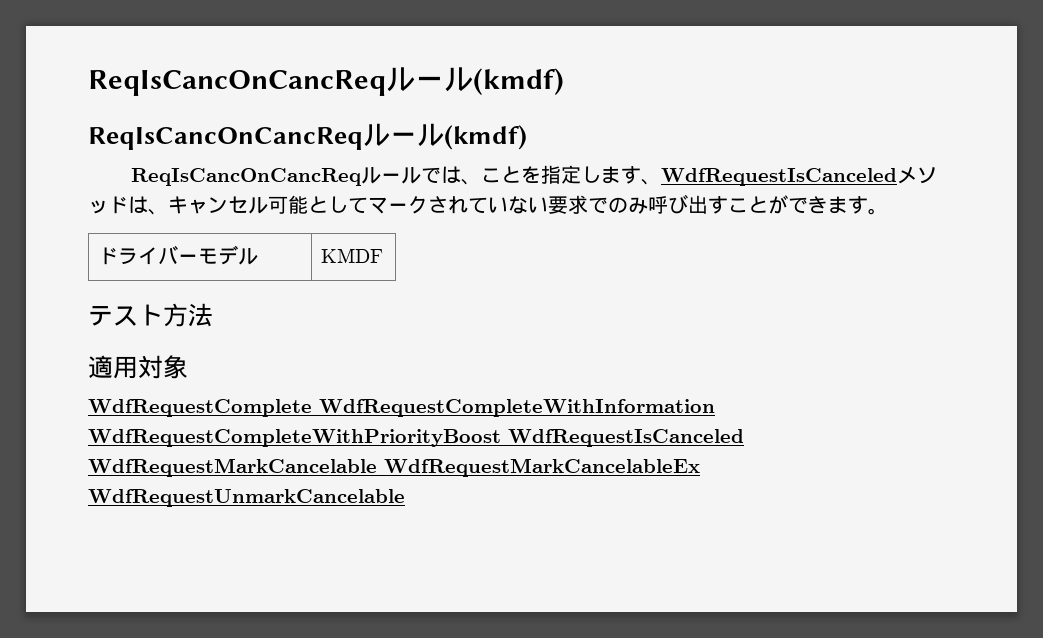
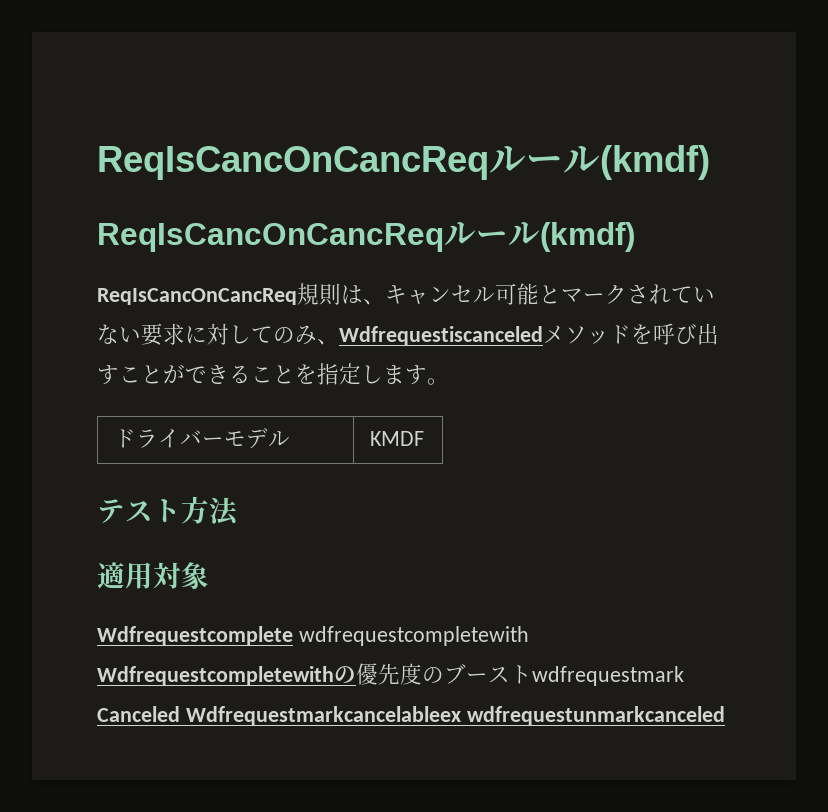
- ReqIsCancOnCancReqルールでは、ことを指定します、WdfRequestIsCanceledメソッドは、キャンセル可能としてマークされていない要求でのみ呼び出すことができます。
+ ReqIsCancOnCancReq規則は、キャンセル可能とマークされていない要求に対してのみ、Wdfrequestiscanceledメソッドを呼び出すことができることを指定します。
- WdfRequestComplete WdfRequestCompleteWithInformation WdfRequestCompleteWithPriorityBoost WdfRequestIsCanceled WdfRequestMarkCancelable WdfRequestMarkCancelableEx WdfRequestUnmarkCancelable
+ Wdfrequestcomplete wdfrequestcompletewith Wdfrequestcompletewithの優先度のブーストwdfrequestmark Canceled Wdfrequestmarkcancelableex wdfrequestunmarkcanceled

